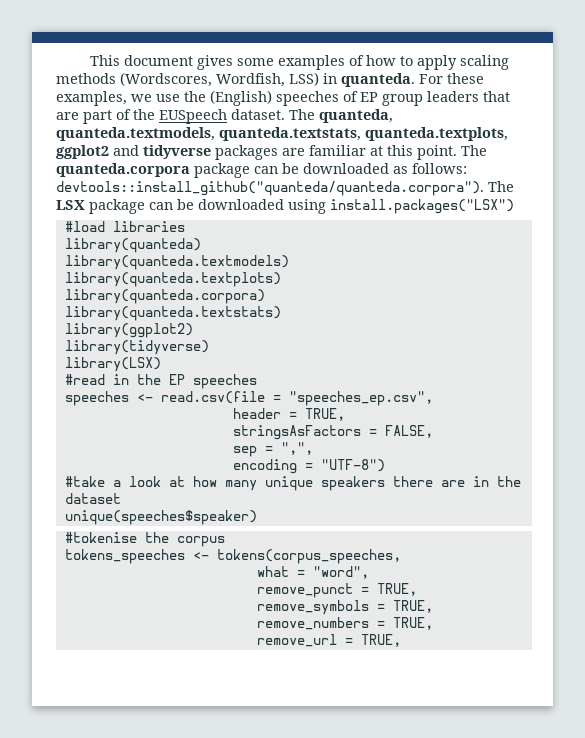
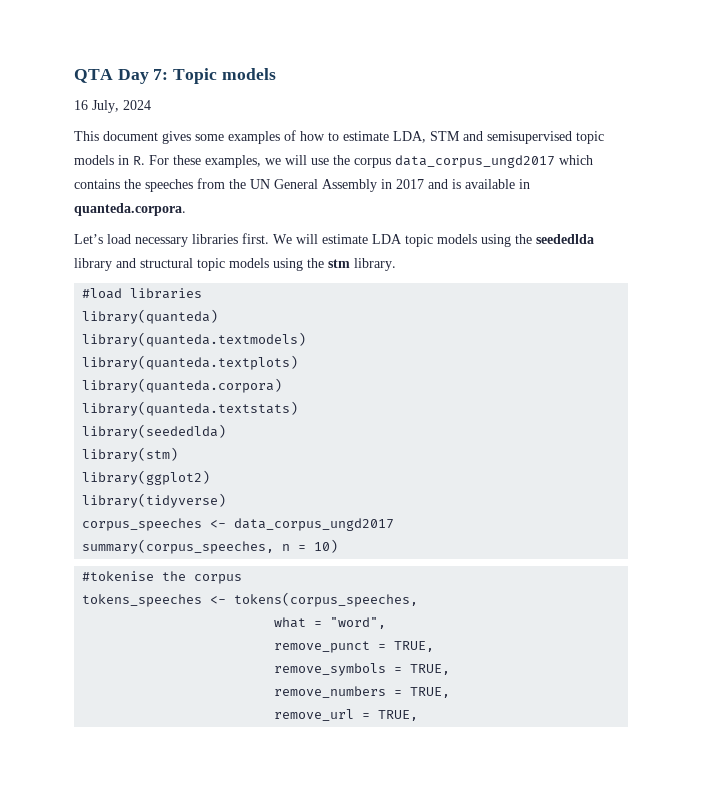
+ QTA Day 7: Topic models
+ 16 July, 2024
- This document gives some examples of how to apply scaling methods (Wordscores, Wordfish, LSS) in quanteda. For these examples, we use the (English) speeches of EP group leaders that are part of the EUSpeech dataset. The quanteda, quanteda.textmodels, quanteda.textstats, quanteda.textplots, ggplot2 and tidyverse packages are familiar at this point. The quanteda.corpora package can be downloaded as follows: devtools::install_github("quanteda/quanteda.corpora"). The LSX package can be downloaded using install.packages("LSX")
+ This document gives some examples of how to estimate LDA, STM and semisupervised topic models in R. For these examples, we will use the corpus data_corpus_ungd2017 which contains the speeches from the UN General Assembly in 2017 and is available in quanteda.corpora.
+ Let’s load necessary libraries first. We will estimate LDA topic models using the seededlda library and structural topic models using the stm library.
+ library(seededlda)
+ library(stm)
- library(LSX)
- #read in the EP speeches
- speeches <- read.csv(file = "speeches_ep.csv",
- header = TRUE,
- stringsAsFactors = FALSE,
- sep = ",",
- encoding = "UTF-8")
- #take a look at how many unique speakers there are in the dataset
- unique(speeches$speaker)
+ corpus_speeches <- data_corpus_ungd2017
+ summary(corpus_speeches, n = 10)

